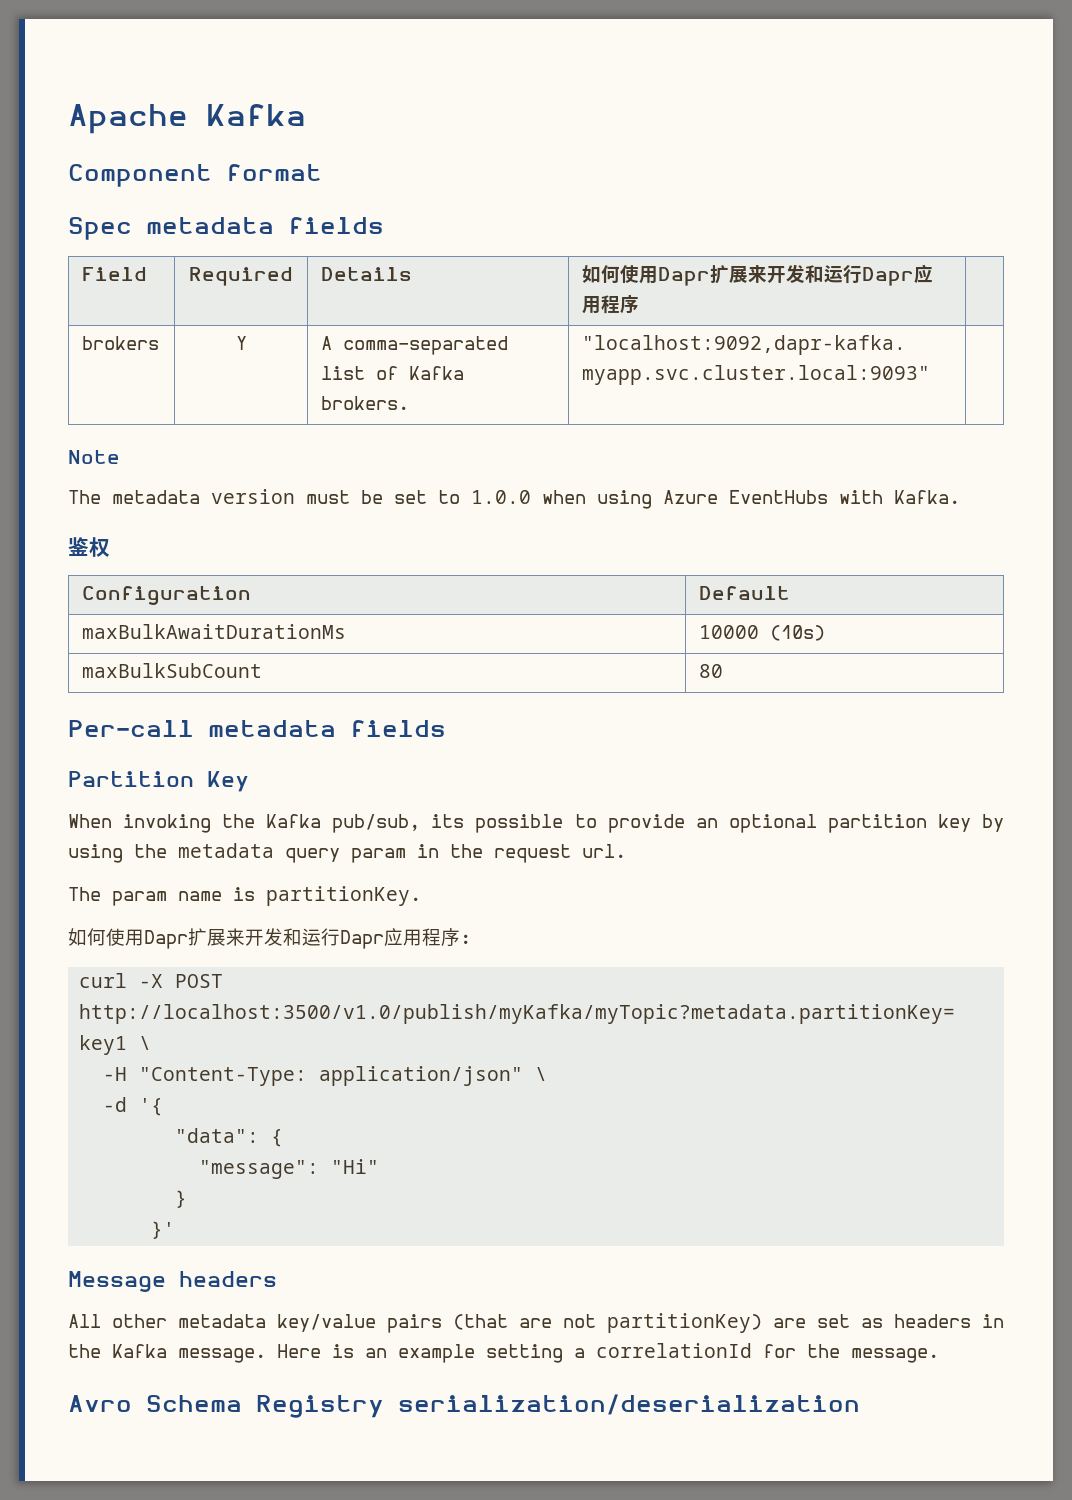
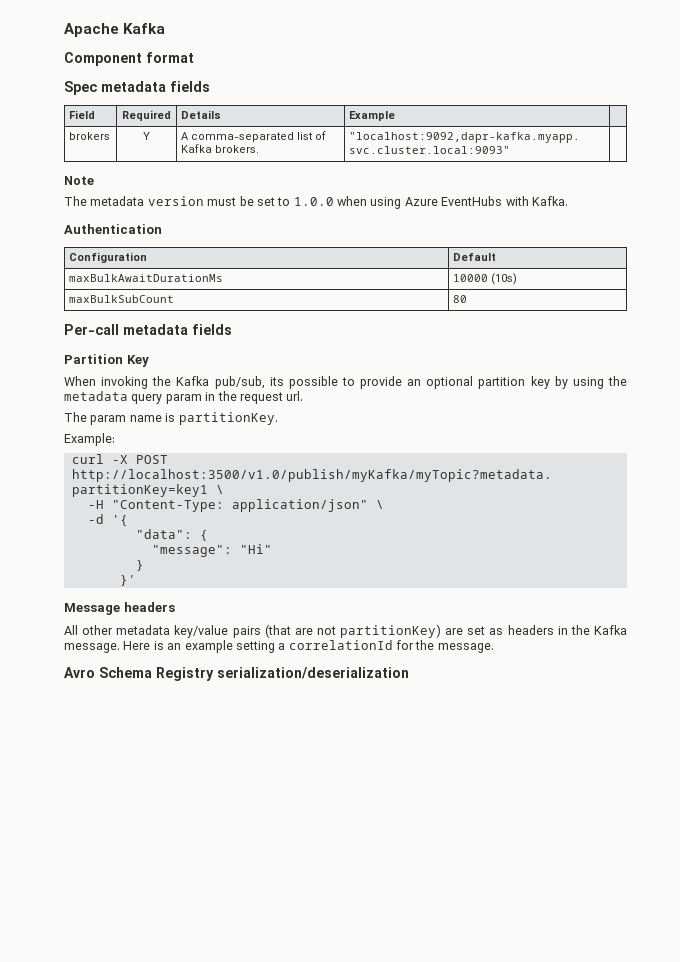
- Field | Required | Details | 如何使用Dapr扩展来开发和运行Dapr应用程序 |
+ Field | Required | Details | Example |
- 鉴权
+ Authentication
- 如何使用Dapr扩展来开发和运行Dapr应用程序:
+ Example:

